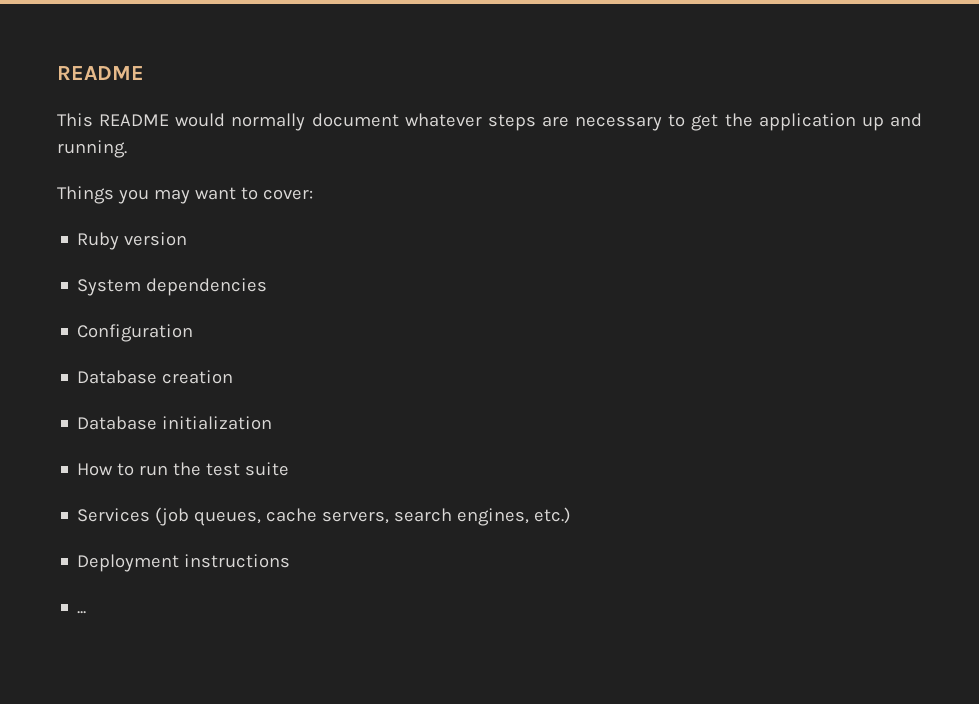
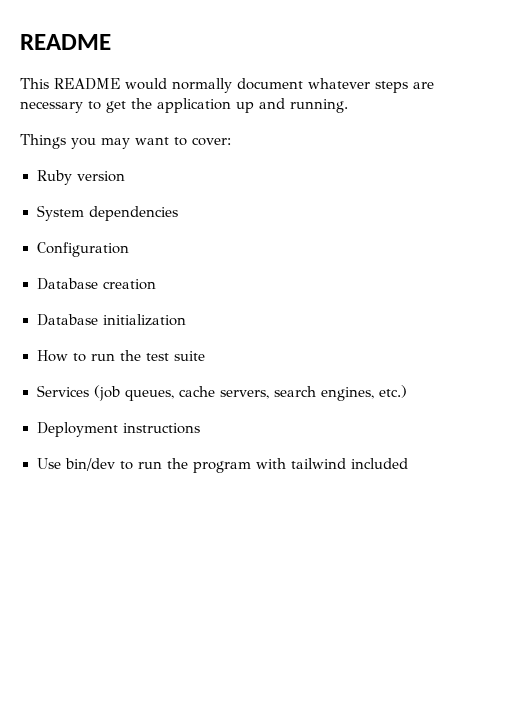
- ...
+ Use bin/dev to run the program with tailwind included

